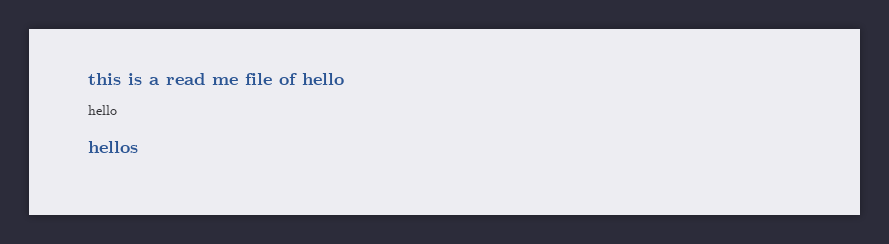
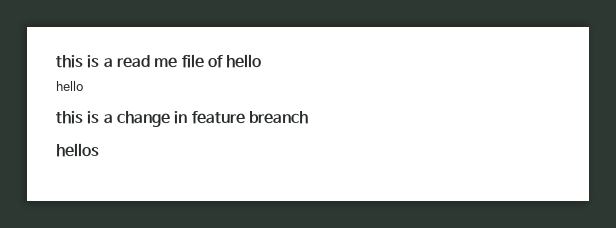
+ this is a change in feature breanch

